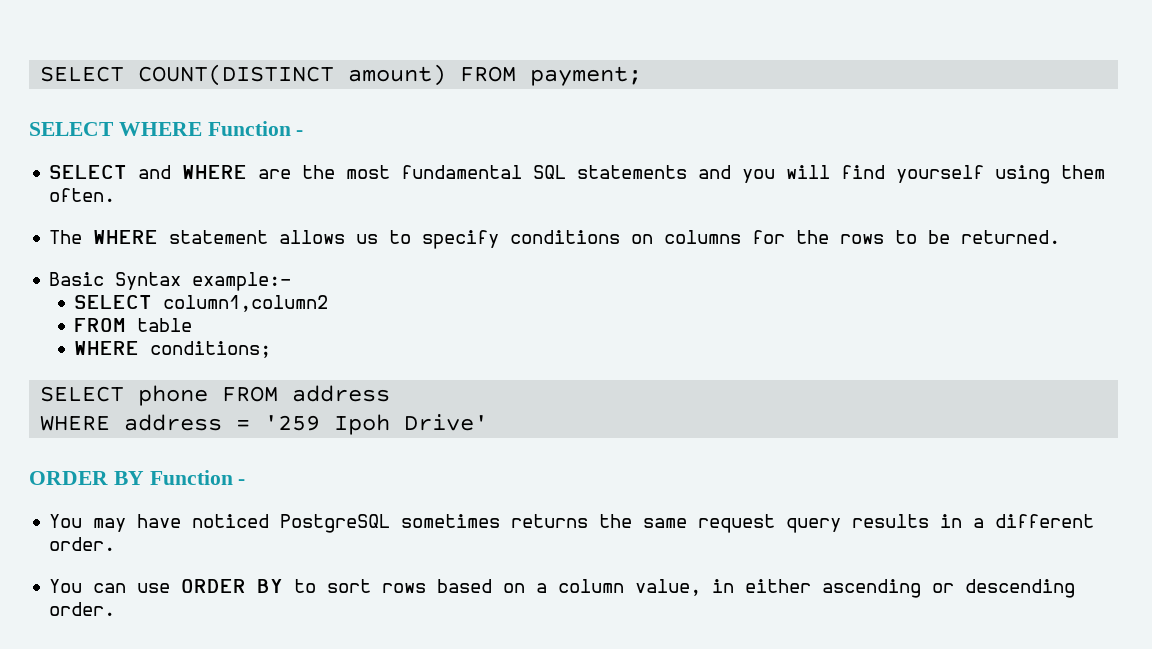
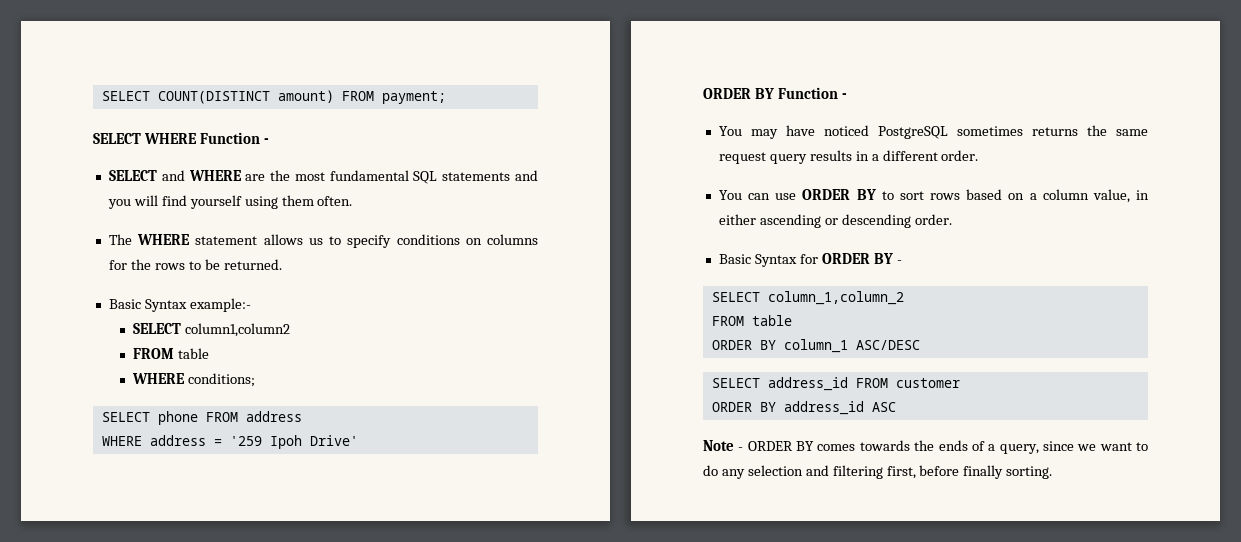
+ Basic Syntax for ORDER BY -
+ SELECT column_1,column_2
+ FROM table
+ ORDER BY column_1 ASC/DESC
+ SELECT address_id FROM customer
+ ORDER BY address_id ASC
+ Note - ORDER BY comes towards the ends of a query, since we want to do any selection and filtering first, before finally sorting.

